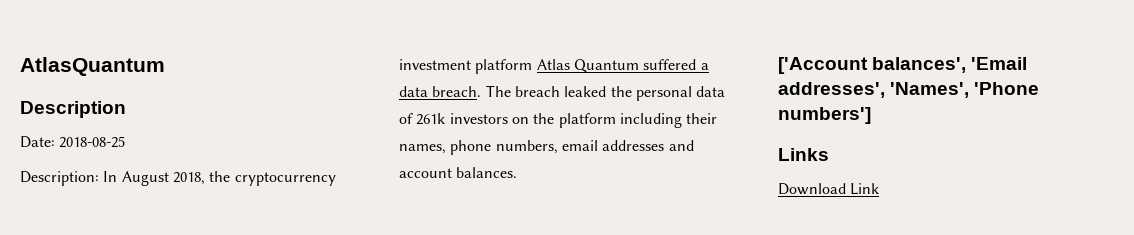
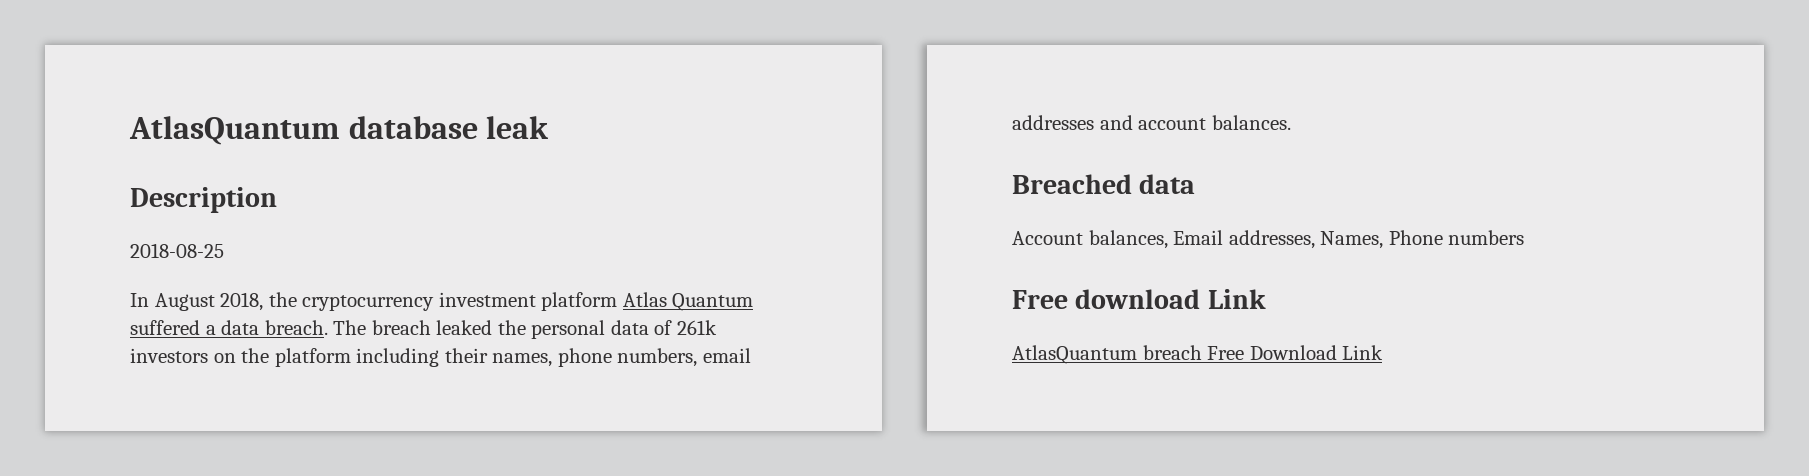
- AtlasQuantum
+ AtlasQuantum database leak
- Date: 2018-08-25
+ 2018-08-25
- Description: In August 2018, the cryptocurrency investment platform Atlas Quantum suffered a data breach.
+ In August 2018, the cryptocurrency investment platform Atlas Quantum suffered a data breach.
- ['Account balances', 'Email addresses', 'Names', 'Phone numbers']
- Links
- Download Link
+ Breached data
+ Account balances, Email addresses, Names, Phone numbers
+ Free download Link
+ AtlasQuantum breach Free Download Link

